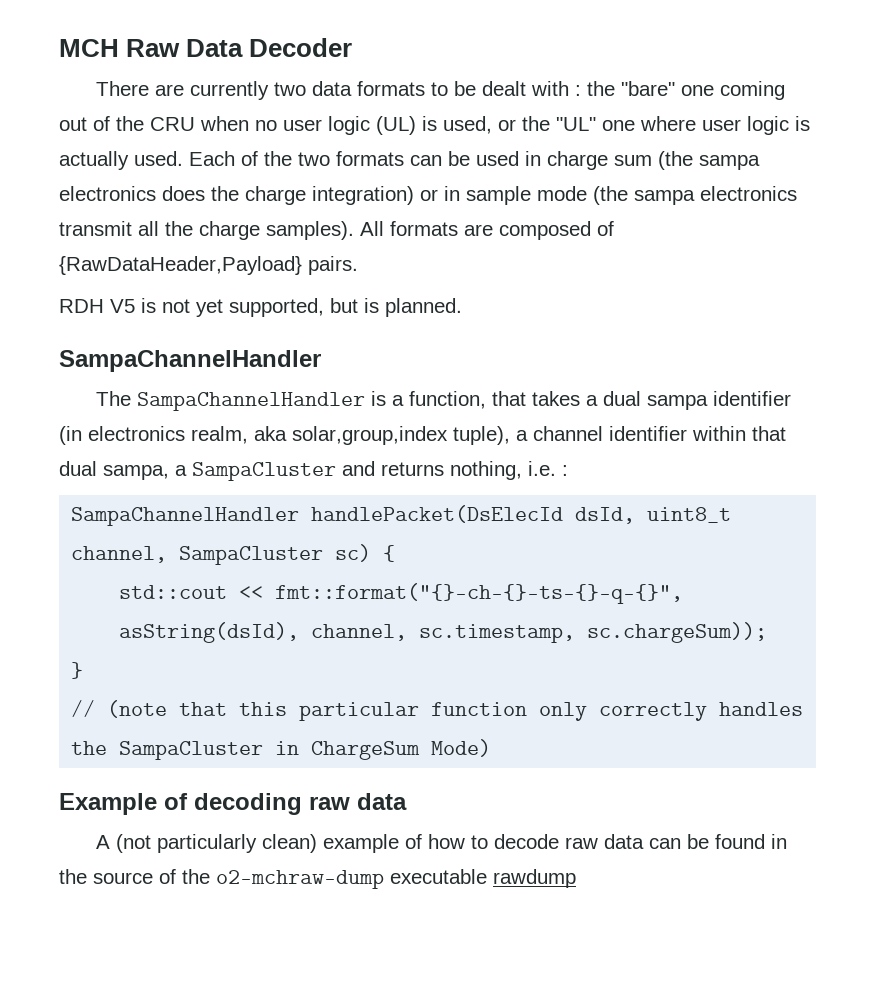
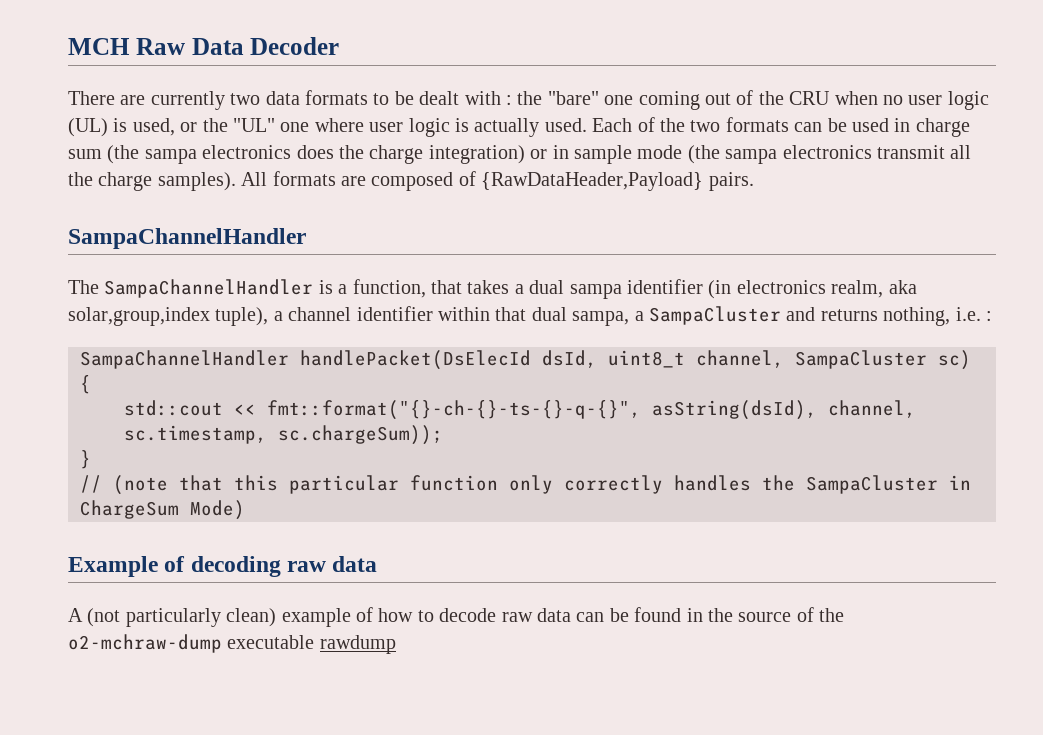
- RDH V5 is not yet supported, but is planned.

